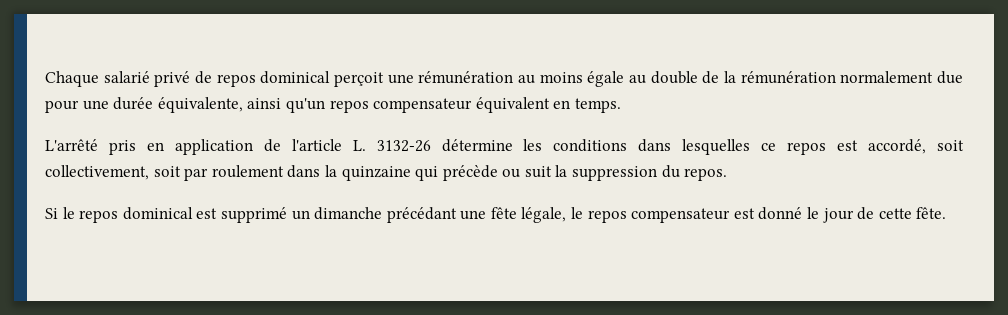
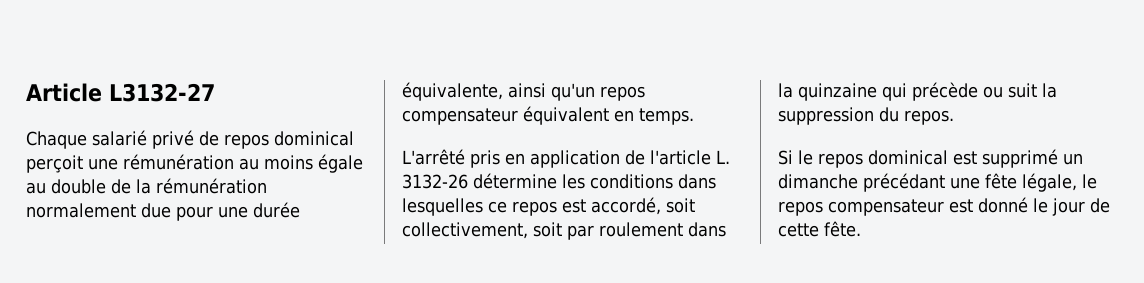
+ Article L3132-27

